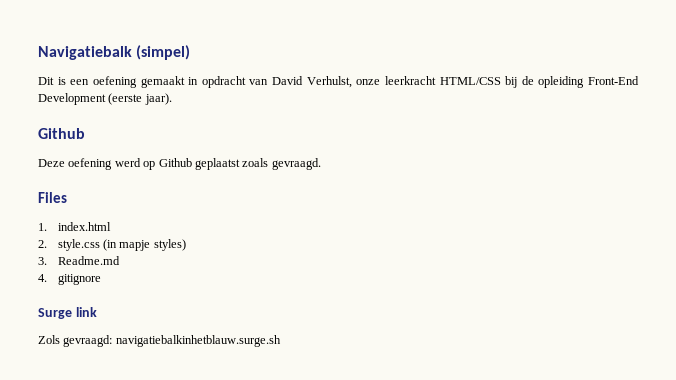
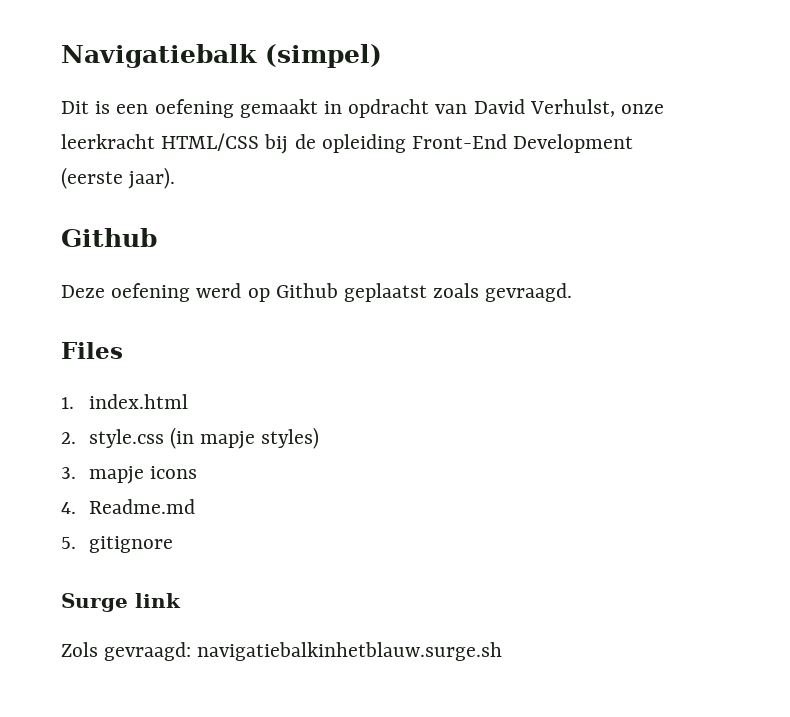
- 3. Readme.md
+ 3. mapje icons
+ 4. Readme.md
- 4. gitignore
+ 5. gitignore

